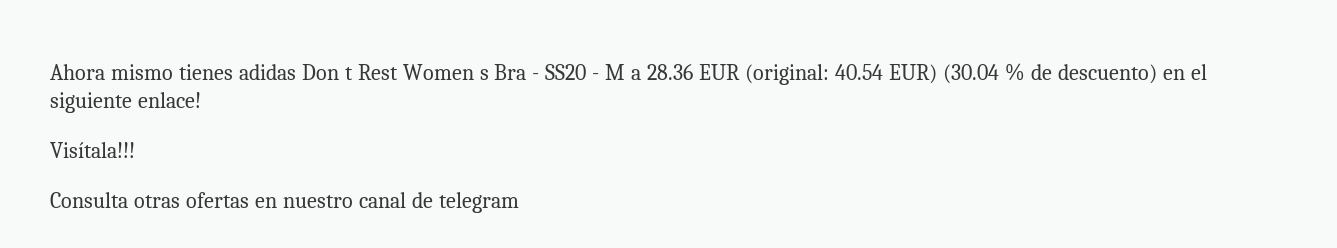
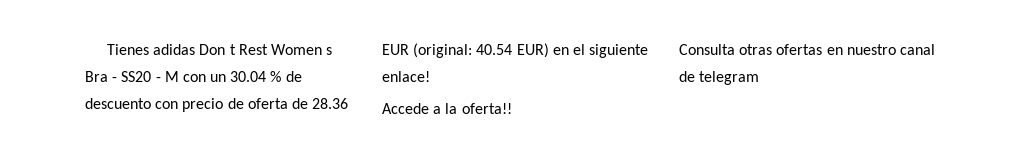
- Ahora mismo tienes adidas Don t Rest Women s Bra - SS20 - M a 28.36 EUR (original: 40.54 EUR) (30.04 % de descuento) en el siguiente enlace!
+ Tienes adidas Don t Rest Women s Bra - SS20 - M con un 30.04 % de descuento con precio de oferta de 28.36 EUR (original: 40.54 EUR) en el siguiente enlace!
- Visítala!!!
+ Accede a la oferta!!

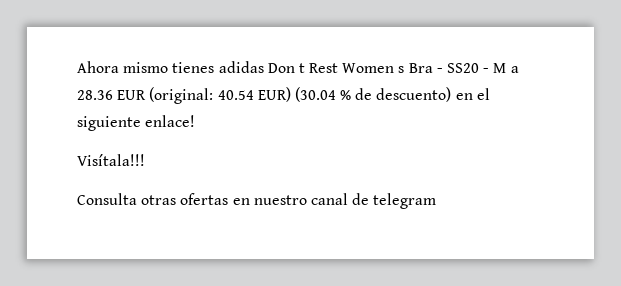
- Tienes adidas Don t Rest Women s Bra - SS20 - M con un 30.04 % de descuento con precio de oferta de 28.36 EUR (original: 40.54 EUR) en el siguiente enlace!
+ Ahora mismo tienes adidas Don t Rest Women s Bra - SS20 - M a 28.36 EUR (original: 40.54 EUR) (30.04 % de descuento) en el siguiente enlace!
- Accede a la oferta!!
+ Visítala!!!

